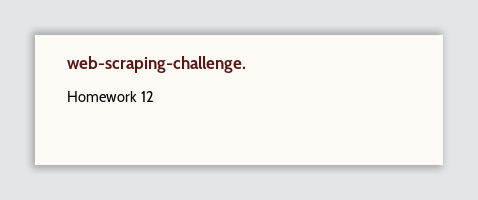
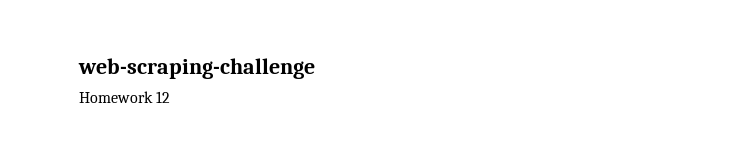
- web-scraping-challenge.
+ web-scraping-challenge

